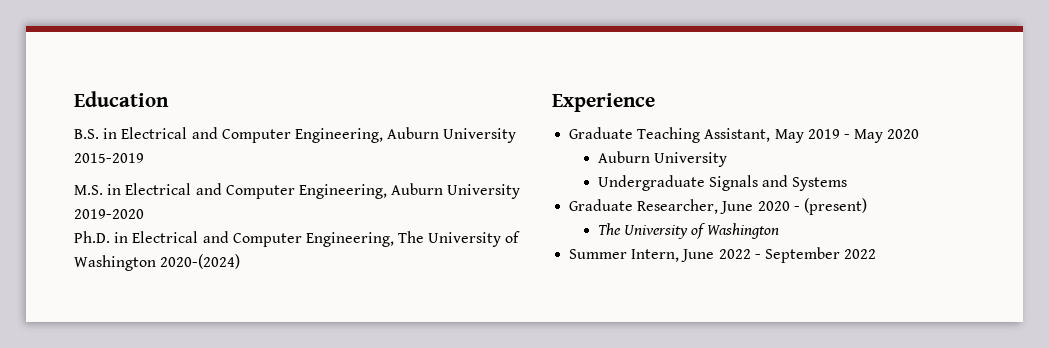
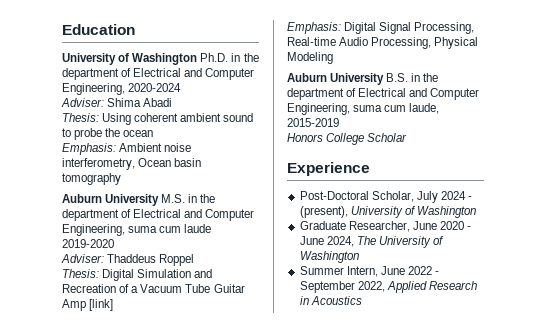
- B.S. in Electrical and Computer Engineering, Auburn University 2015-2019
- M.S. in Electrical and Computer Engineering, Auburn University 2019-2020
- Ph.D. in Electrical and Computer Engineering, The University of Washington 2020-(2024)
+ University of Washington Ph.D. in the department of Electrical and Computer Engineering, 2020-2024
+ Adviser: Shima Abadi
+ Thesis: Using coherent ambient sound to probe the ocean
+ Emphasis: Ambient noise interferometry, Ocean basin tomography
+ Auburn University M.S. in the department of Electrical and Computer Engineering, suma cum laude 2019-2020
+ Adviser: Thaddeus Roppel
+ Thesis: Digital Simulation and Recreation of a Vacuum Tube Guitar Amp [link]
+ Emphasis: Digital Signal Processing, Real-time Audio Processing, Physical Modeling
+ Auburn University B.S. in the department of Electrical and Computer Engineering, suma cum laude, 2015-2019
+ Honors College Scholar
  Experience
- Graduate Teaching Assistant, May 2019 - May 2020
- Auburn University
- Undergraduate Signals and Systems
+ Post-Doctoral Scholar, July 2024 - (present), University of Washington
- Graduate Researcher, June 2020 - (present)
- The University of Washington
+ Graduate Researcher, June 2020 - June 2024, The University of Washington
- Summer Intern, June 2022 - September 2022
+ Summer Intern, June 2022 - September 2022, Applied Research in Acoustics

